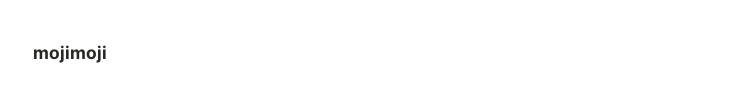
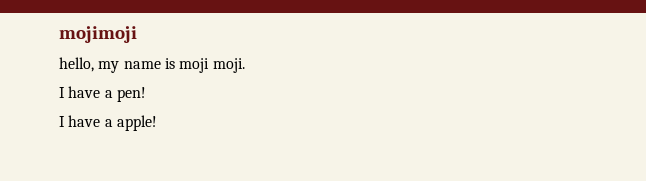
+ hello, my name is moji moji.
+ I have a pen!
+ I have a apple!

